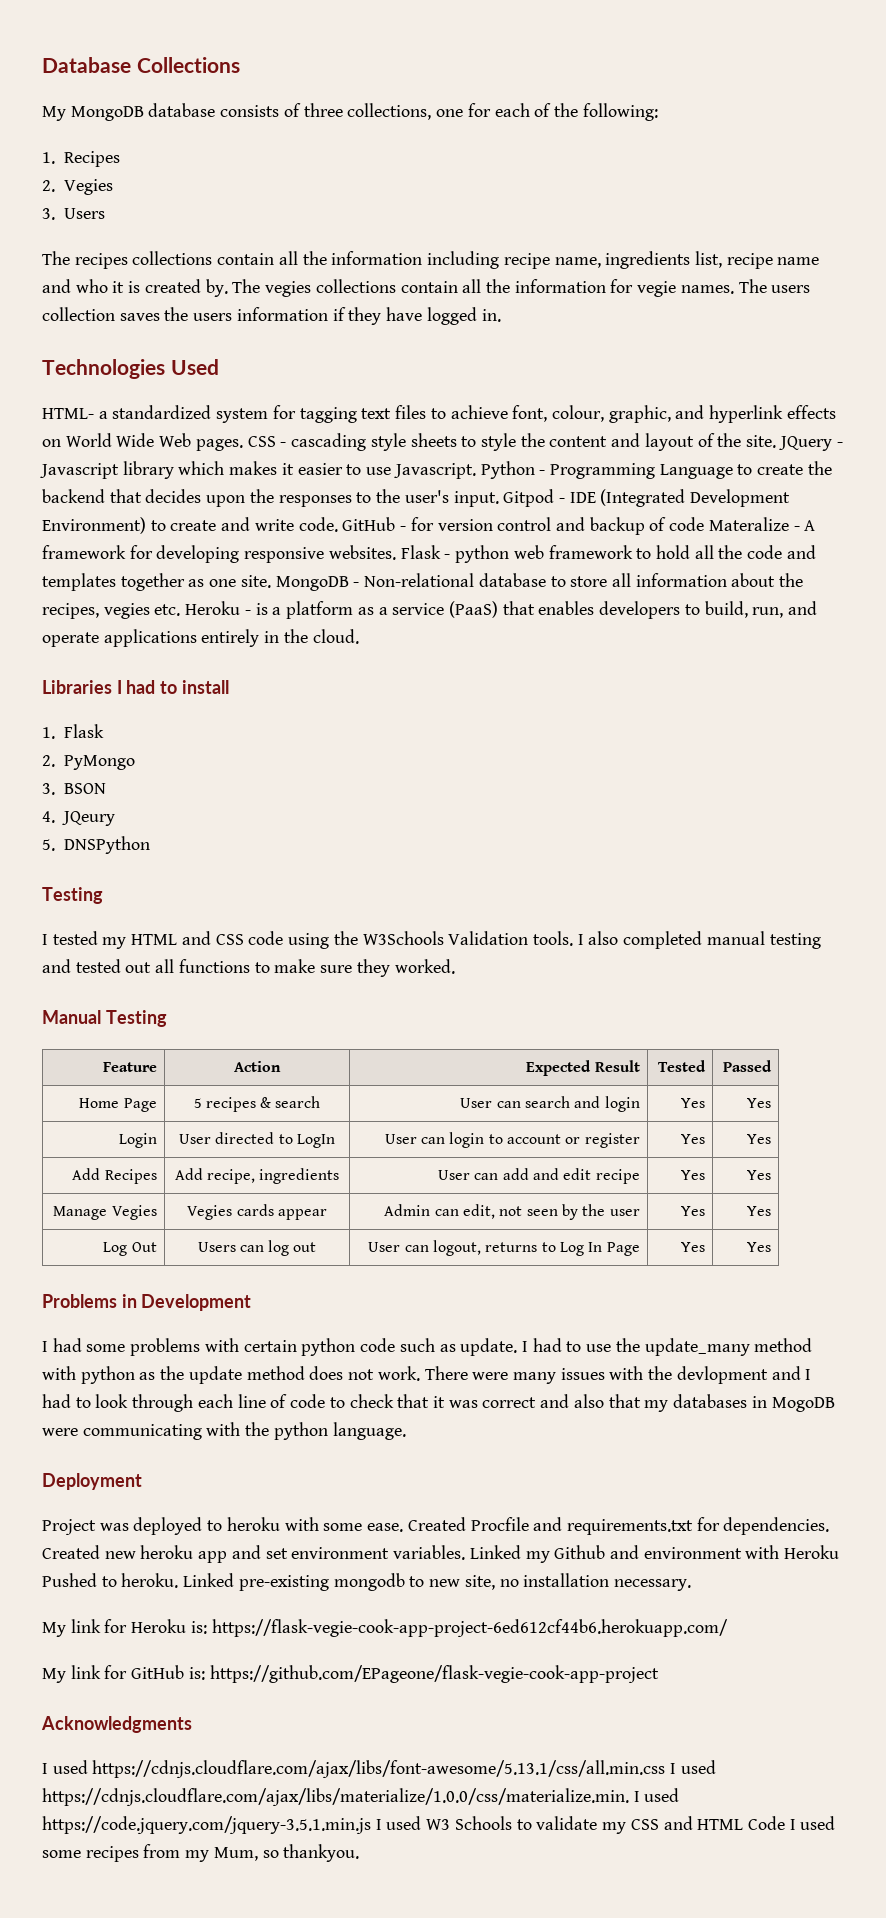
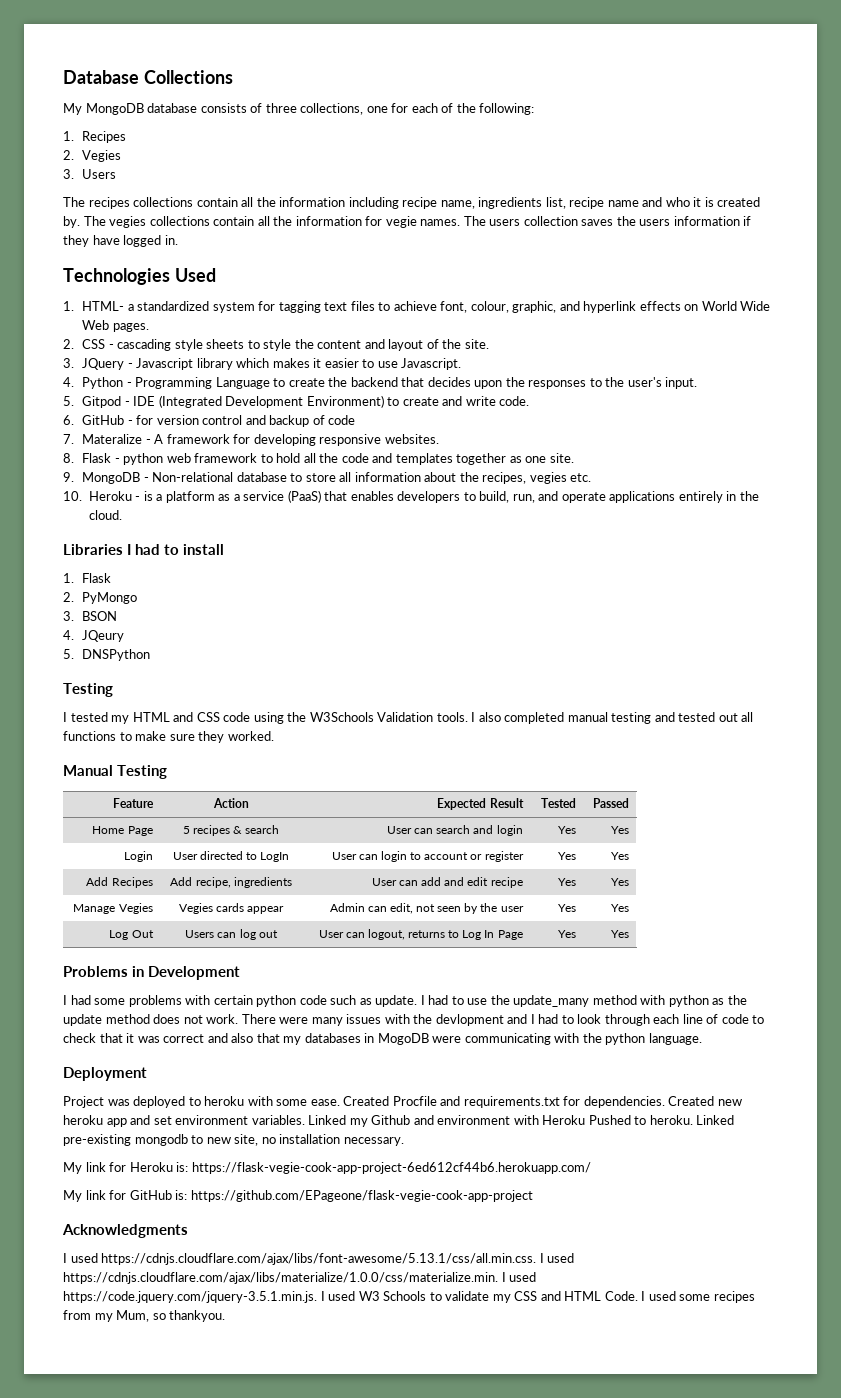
- HTML- a standardized system for tagging text files to achieve font, colour, graphic, and hyperlink effects on World Wide Web pages. CSS - cascading style sheets to style the content and layout of the site. JQuery - Javascript library which makes it easier to use Javascript. Python - Programming Language to create the backend that decides upon the responses to the user's input. Gitpod - IDE (Integrated Development Environment) to create and write code. GitHub - for version control and backup of code Materalize - A framework for developing responsive websites. Flask - python web framework to hold all the code and templates together as one site. MongoDB - Non-relational database to store all information about the recipes, vegies etc. Heroku - is a platform as a service (PaaS) that enables developers to build, run, and operate applications entirely in the cloud.
+ 1. HTML- a standardized system for tagging text files to achieve font, colour, graphic, and hyperlink effects on World Wide Web pages.
+ 2. CSS - cascading style sheets to style the content and layout of the site.
+ 3. JQuery - Javascript library which makes it easier to use Javascript.
+ 4. Python - Programming Language to create the backend that decides upon the responses to the user's input.
+ 5. Gitpod - IDE (Integrated Development Environment) to create and write code.
+ 6. GitHub - for version control and backup of code
+ 7. Materalize - A framework for developing responsive websites.
+ 8. Flask - python web framework to hold all the code and templates together as one site.
+ 9. MongoDB - Non-relational database to store all information about the recipes, vegies etc.
+ 10. Heroku - is a platform as a service (PaaS) that enables developers to build, run, and operate applications entirely in the cloud.
- I used https://cdnjs.cloudflare.com/ajax/libs/font-awesome/5.13.1/css/all.min.css I used https://cdnjs.cloudflare.com/ajax/libs/materialize/1.0.0/css/materialize.min. I used https://code.jquery.com/jquery-3.5.1.min.js I used W3 Schools to validate my CSS and HTML Code I used some recipes from my Mum, so thankyou.
+ I used https://cdnjs.cloudflare.com/ajax/libs/font-awesome/5.13.1/css/all.min.css. I used https://cdnjs.cloudflare.com/ajax/libs/materialize/1.0.0/css/materialize.min. I used https://code.jquery.com/jquery-3.5.1.min.js. I used W3 Schools to validate my CSS and HTML Code. I used some recipes from my Mum, so thankyou.

